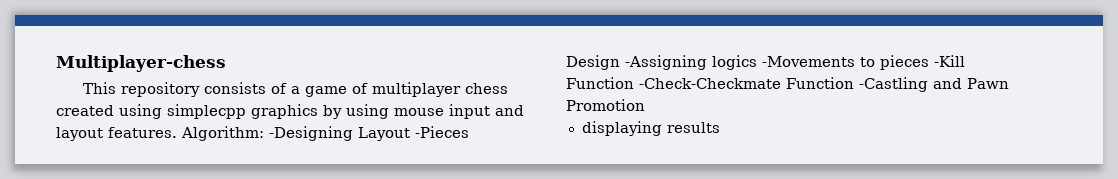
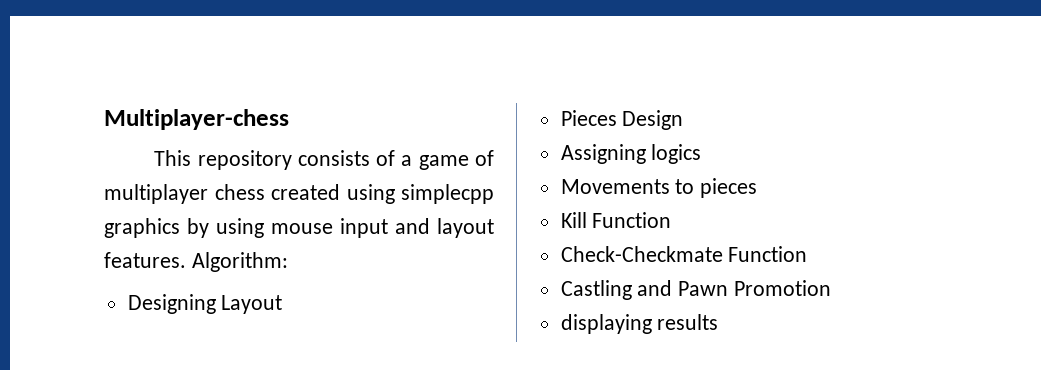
- Algorithm: -Designing Layout -Pieces Design -Assigning logics -Movements to pieces -Kill Function -Check-Checkmate Function -Castling and Pawn Promotion
+ Algorithm:
+ Designing Layout
+ Pieces Design
+ Assigning logics
+ Movements to pieces
+ Kill Function
+ Check-Checkmate Function
+ Castling and Pawn Promotion

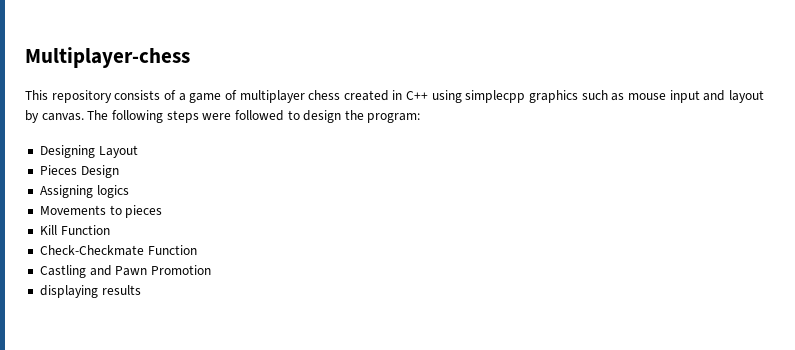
- This repository consists of a game of multiplayer chess created using simplecpp graphics by using mouse input and layout features. Algorithm:
+ This repository consists of a game of multiplayer chess created in C++ using simplecpp graphics such as mouse input and layout by canvas. The following steps were followed to design the program:

